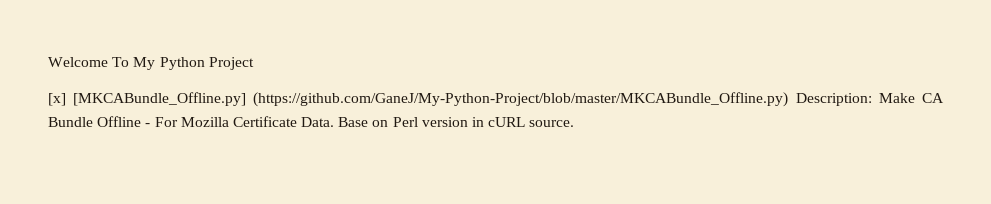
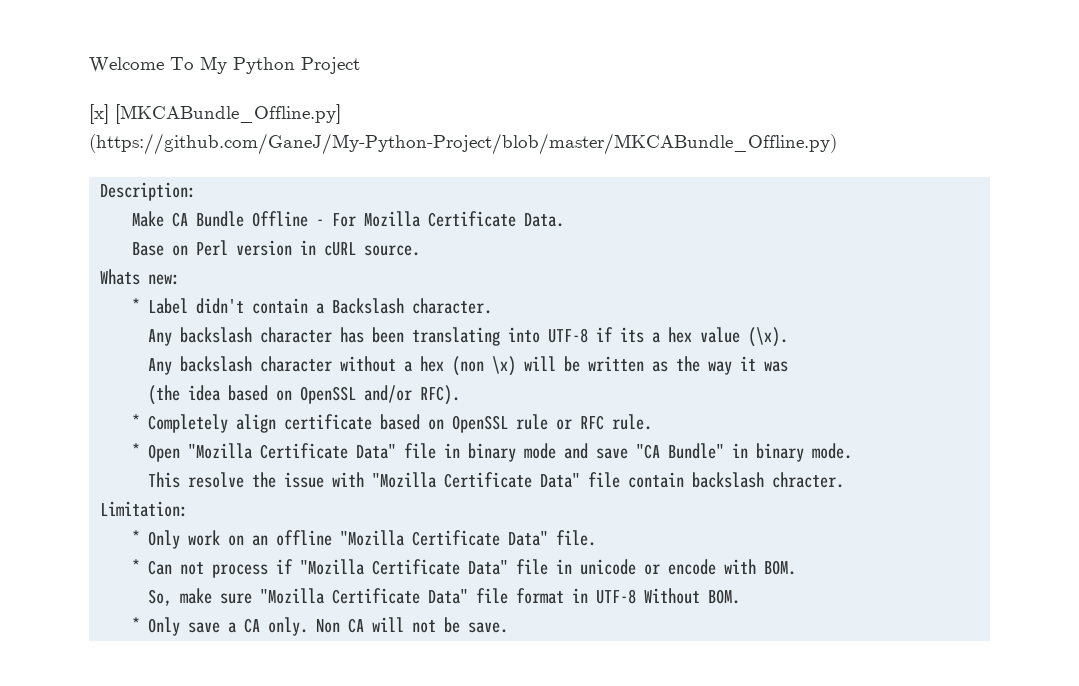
- [x] [MKCABundle_Offline.py] (https://github.com/GaneJ/My-Python-Project/blob/master/MKCABundle_Offline.py) Description: Make CA Bundle Offline - For Mozilla Certificate Data. Base on Perl version in cURL source.
+ [x] [MKCABundle_Offline.py] (https://github.com/GaneJ/My-Python-Project/blob/master/MKCABundle_Offline.py)
+ Description:
+ Make CA Bundle Offline - For Mozilla Certificate Data.
+ Base on Perl version in cURL source.
+ Whats new:
+ * Label didn't contain a Backslash character.
+ Any backslash character has been translating into UTF-8 if its a hex value (\x).
+ Any backslash character without a hex (non \x) will be written as the way it was
+ (the idea based on OpenSSL and/or RFC).
+ * Completely align certificate based on OpenSSL rule or RFC rule.
+ * Open "Mozilla Certificate Data" file in binary mode and save "CA Bundle" in binary mode.
+ This resolve the issue with "Mozilla Certificate Data" file contain backslash chracter.
+ Limitation:
+ * Only work on an offline "Mozilla Certificate Data" file.
+ * Can not process if "Mozilla Certificate Data" file in unicode or encode with BOM.
+ So, make sure "Mozilla Certificate Data" file format in UTF-8 Without BOM.
+ * Only save a CA only. Non CA will not be save.

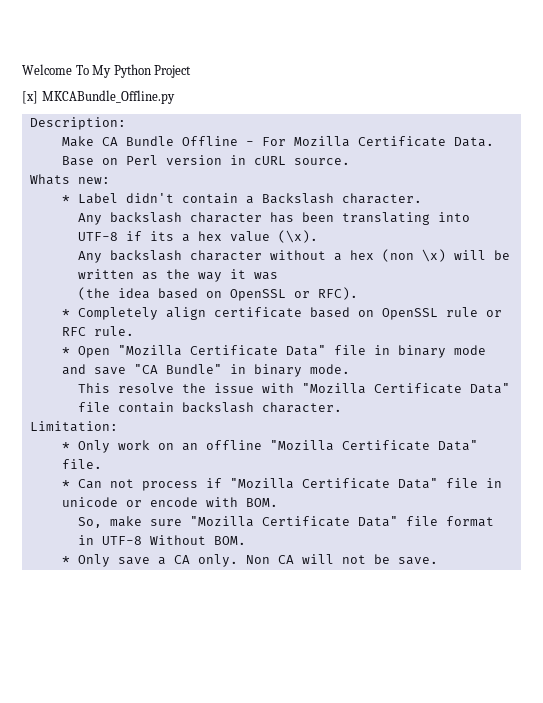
- [x] [MKCABundle_Offline.py] (https://github.com/GaneJ/My-Python-Project/blob/master/MKCABundle_Offline.py)
+ [x] MKCABundle_Offline.py
- (the idea based on OpenSSL and/or RFC).
+ (the idea based on OpenSSL or RFC).
- This resolve the issue with "Mozilla Certificate Data" file contain backslash chracter.
+ This resolve the issue with "Mozilla Certificate Data" file contain backslash character.

